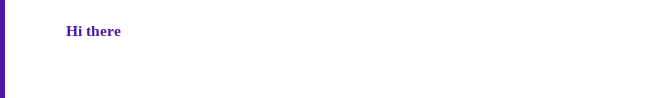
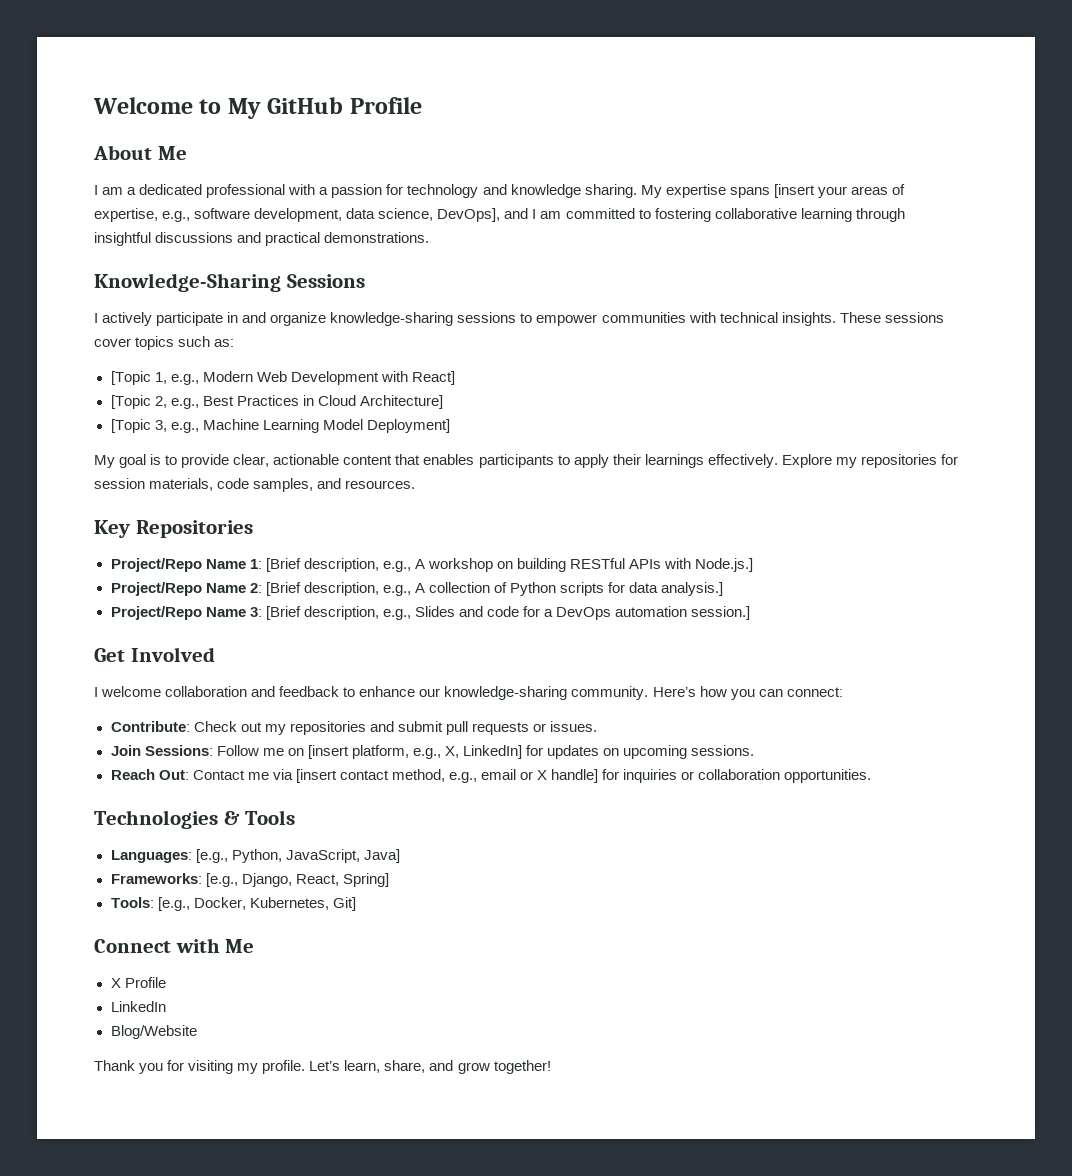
- Hi there
+ Welcome to My GitHub Profile
+ About Me
+ I am a dedicated professional with a passion for technology and knowledge sharing. My expertise spans [insert your areas of expertise, e.g., software development, data science, DevOps], and I am committed to fostering collaborative learning through insightful discussions and practical demonstrations.
+ Knowledge-Sharing Sessions
+ I actively participate in and organize knowledge-sharing sessions to empower communities with technical insights. These sessions cover topics such as:
+ [Topic 1, e.g., Modern Web Development with React]
+ [Topic 2, e.g., Best Practices in Cloud Architecture]
+ [Topic 3, e.g., Machine Learning Model Deployment]
+ My goal is to provide clear, actionable content that enables participants to apply their learnings effectively. Explore my repositories for session materials, code samples, and resources.
+ Key Repositories
+ Project/Repo Name 1: [Brief description, e.g., A workshop on building RESTful APIs with Node.js.]
+ Project/Repo Name 2: [Brief description, e.g., A collection of Python scripts for data analysis.]
+ Project/Repo Name 3: [Brief description, e.g., Slides and code for a DevOps automation session.]
+ Get Involved
+ I welcome collaboration and feedback to enhance our knowledge-sharing community. Here’s how you can connect:
+ Contribute: Check out my repositories and submit pull requests or issues.
+ Join Sessions: Follow me on [insert platform, e.g., X, LinkedIn] for updates on upcoming sessions.
+ Reach Out: Contact me via [insert contact method, e.g., email or X handle] for inquiries or collaboration opportunities.
+ Technologies & Tools
+ Languages: [e.g., Python, JavaScript, Java]
+ Frameworks: [e.g., Django, React, Spring]
+ Tools: [e.g., Docker, Kubernetes, Git]
+ Connect with Me
+ X Profile
+ LinkedIn
+ Blog/Website
+ Thank you for visiting my profile. Let’s learn, share, and grow together!

